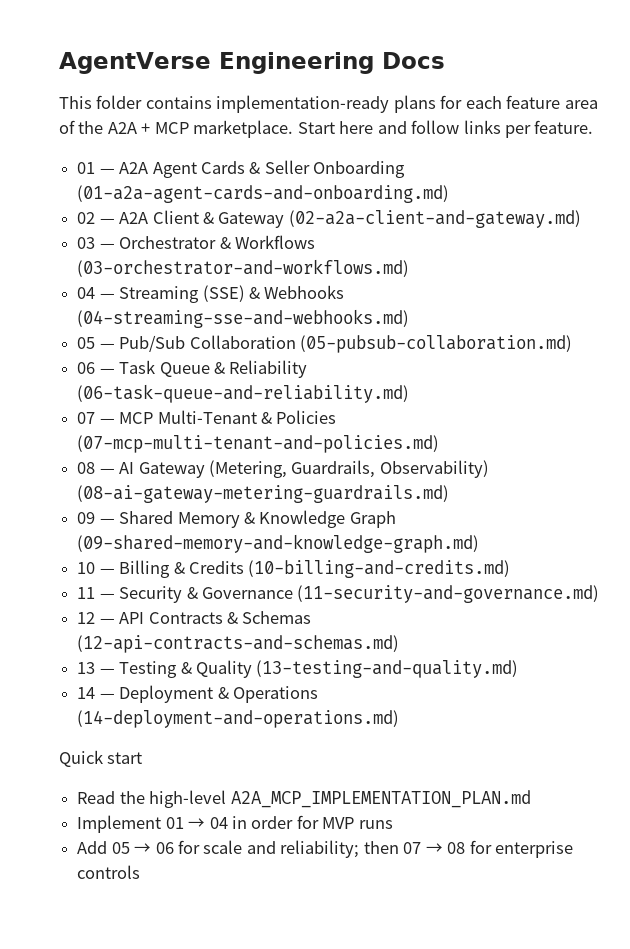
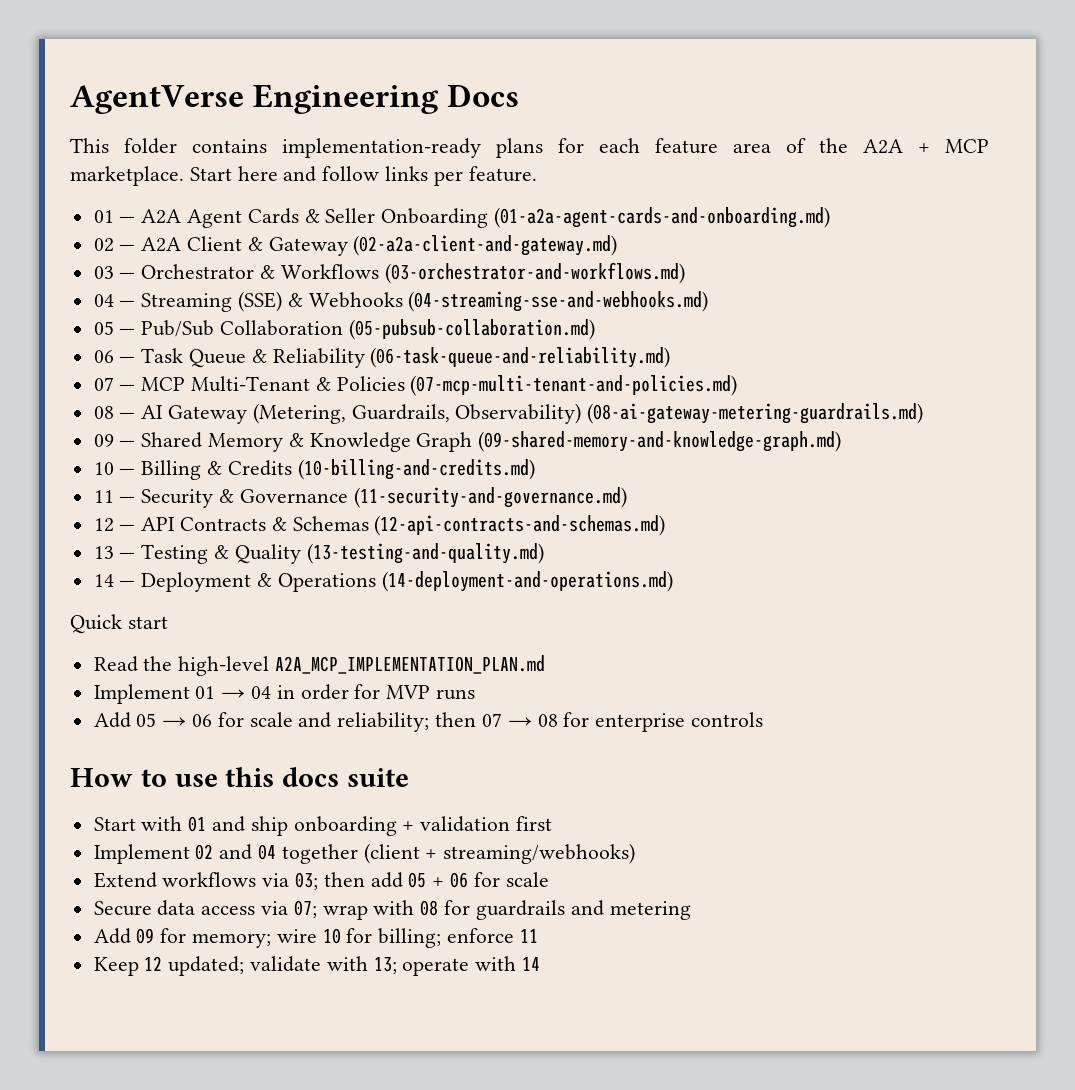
+ How to use this docs suite
+ Start with 01 and ship onboarding + validation first
+ Implement 02 and 04 together (client + streaming/webhooks)
+ Extend workflows via 03; then add 05 + 06 for scale
+ Secure data access via 07; wrap with 08 for guardrails and metering
+ Add 09 for memory; wire 10 for billing; enforce 11
+ Keep 12 updated; validate with 13; operate with 14

